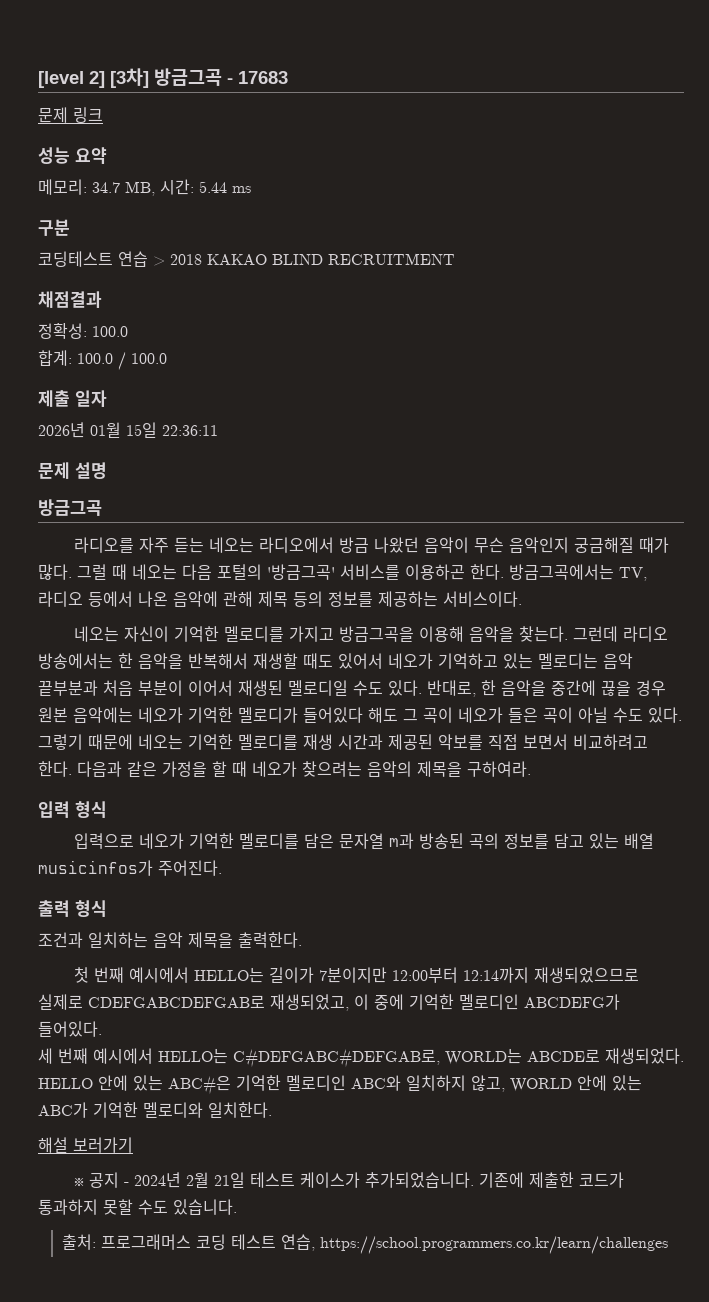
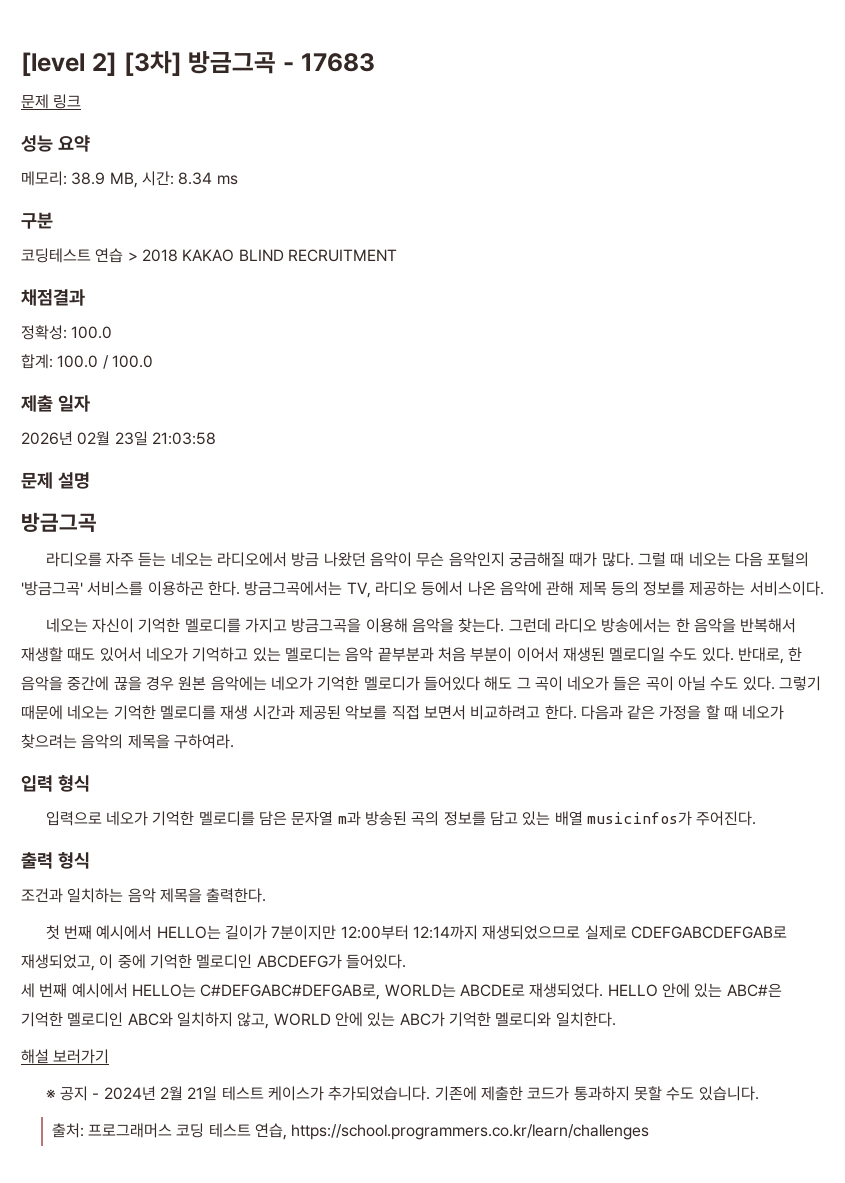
- 메모리: 34.7 MB, 시간: 5.44 ms
+ 메모리: 38.9 MB, 시간: 8.34 ms
- 2026년 01월 15일 22:36:11
+ 2026년 02월 23일 21:03:58

